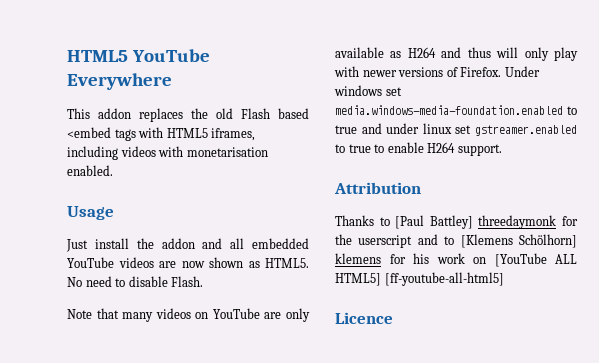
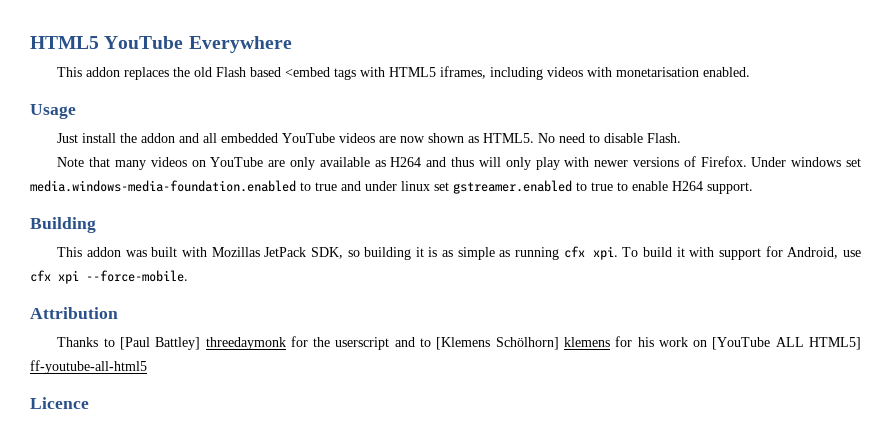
+ Building
+ This addon was built with Mozillas JetPack SDK, so building it is as simple as running cfx xpi. To build it with support for Android, use cfx xpi --force-mobile.
- Thanks to [Paul Battley] threedaymonk for the userscript and to [Klemens Schölhorn] klemens for his work on [YouTube ALL HTML5] [ff-youtube-all-html5]
+ Thanks to [Paul Battley] threedaymonk for the userscript and to [Klemens Schölhorn] klemens for his work on [YouTube ALL HTML5] ff-youtube-all-html5

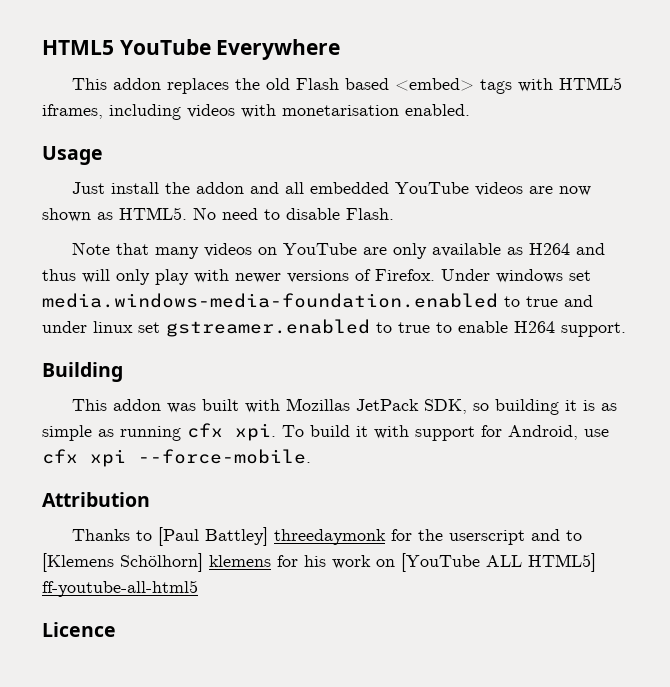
- This addon replaces the old Flash based <embed tags with HTML5 iframes, including videos with monetarisation enabled.
+ This addon replaces the old Flash based <embed> tags with HTML5 iframes, including videos with monetarisation enabled.

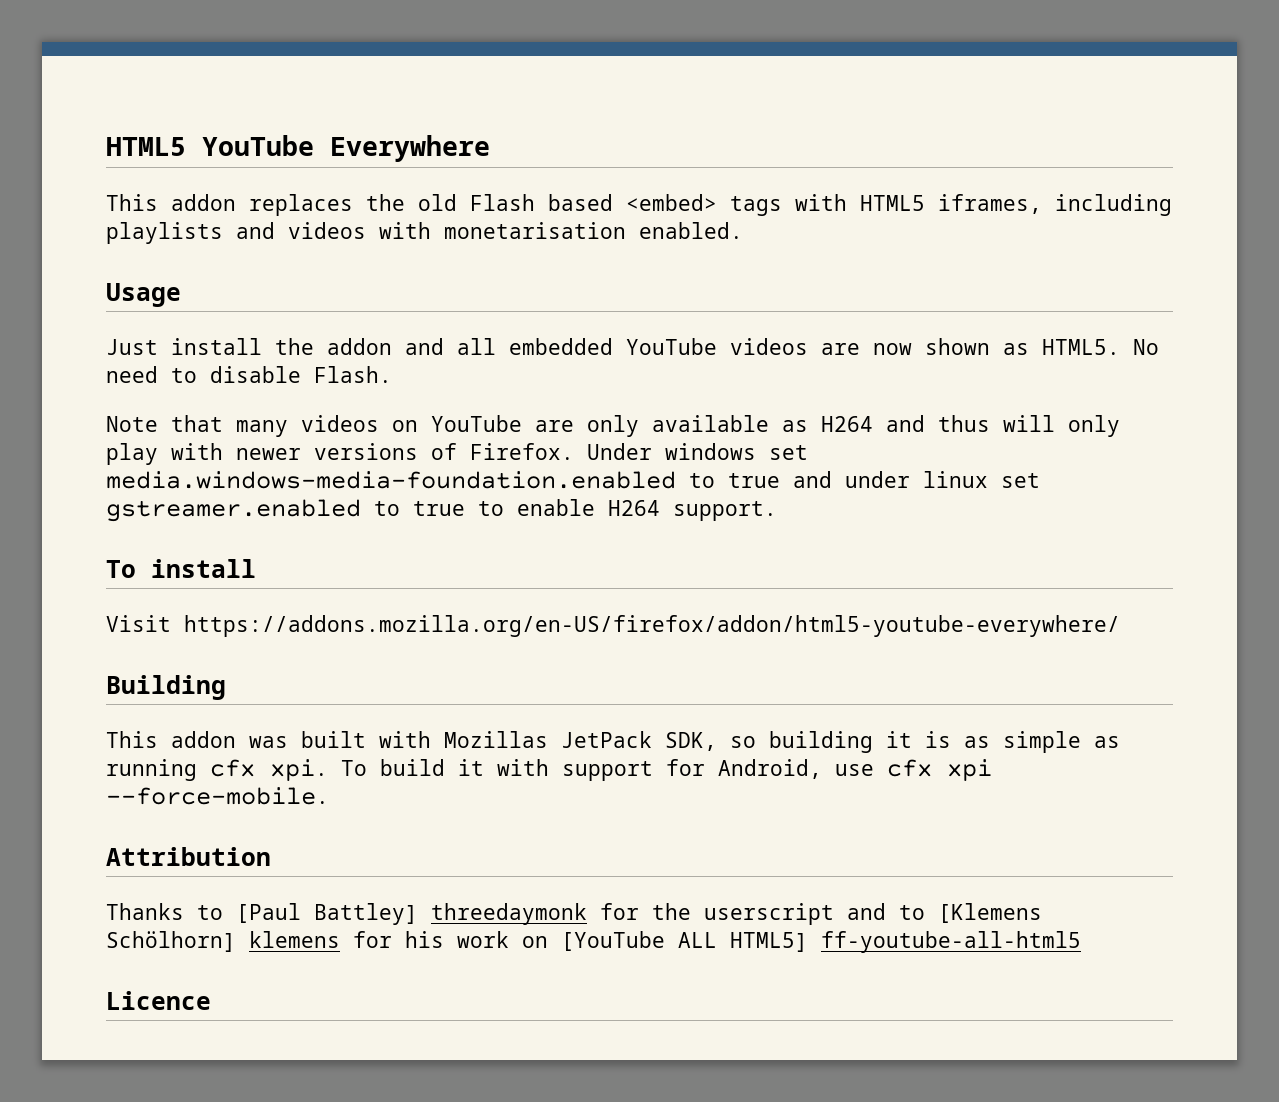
- This addon replaces the old Flash based <embed> tags with HTML5 iframes, including videos with monetarisation enabled.
+ This addon replaces the old Flash based <embed> tags with HTML5 iframes, including playlists and videos with monetarisation enabled.
+ To install
+ Visit https://addons.mozilla.org/en-US/firefox/addon/html5-youtube-everywhere/

